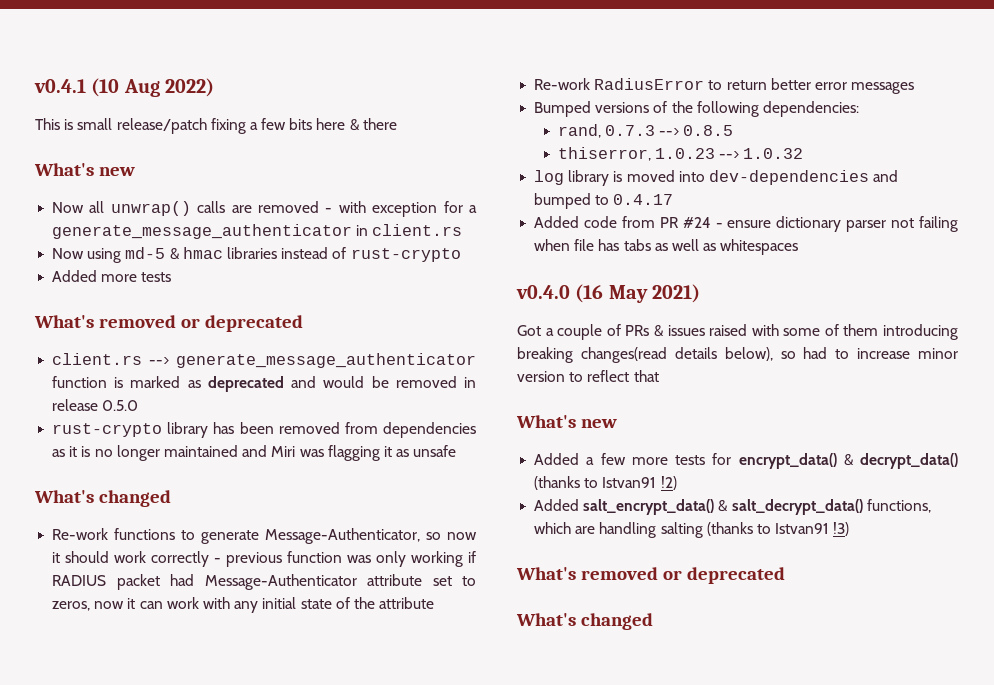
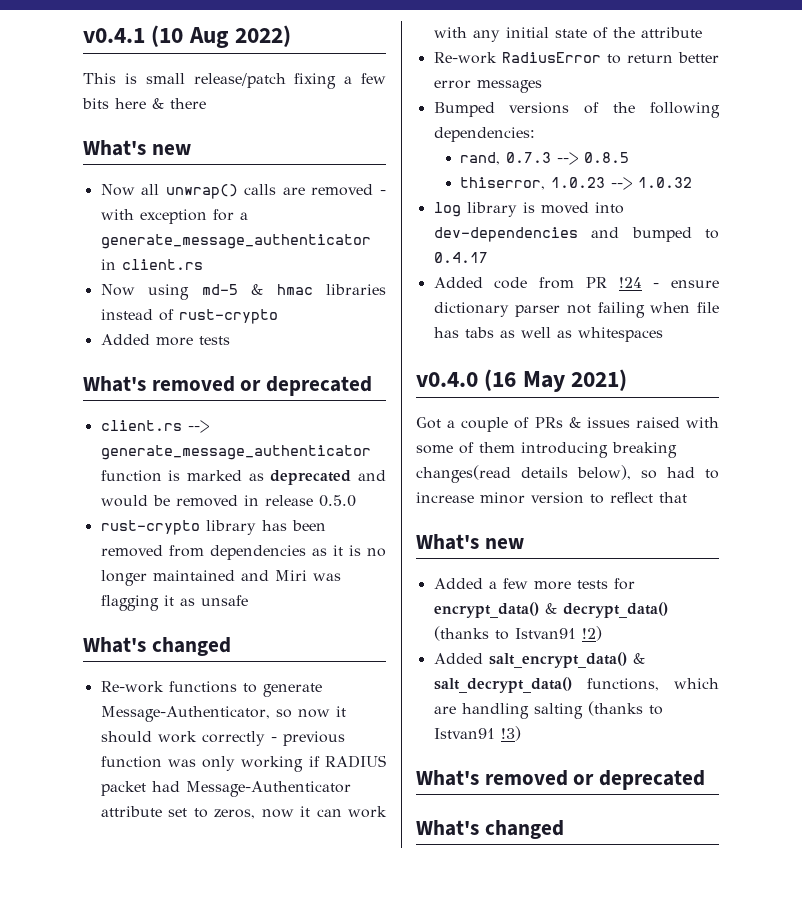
- Added code from PR #24 - ensure dictionary parser not failing when file has tabs as well as whitespaces
+ Added code from PR !24 - ensure dictionary parser not failing when file has tabs as well as whitespaces

